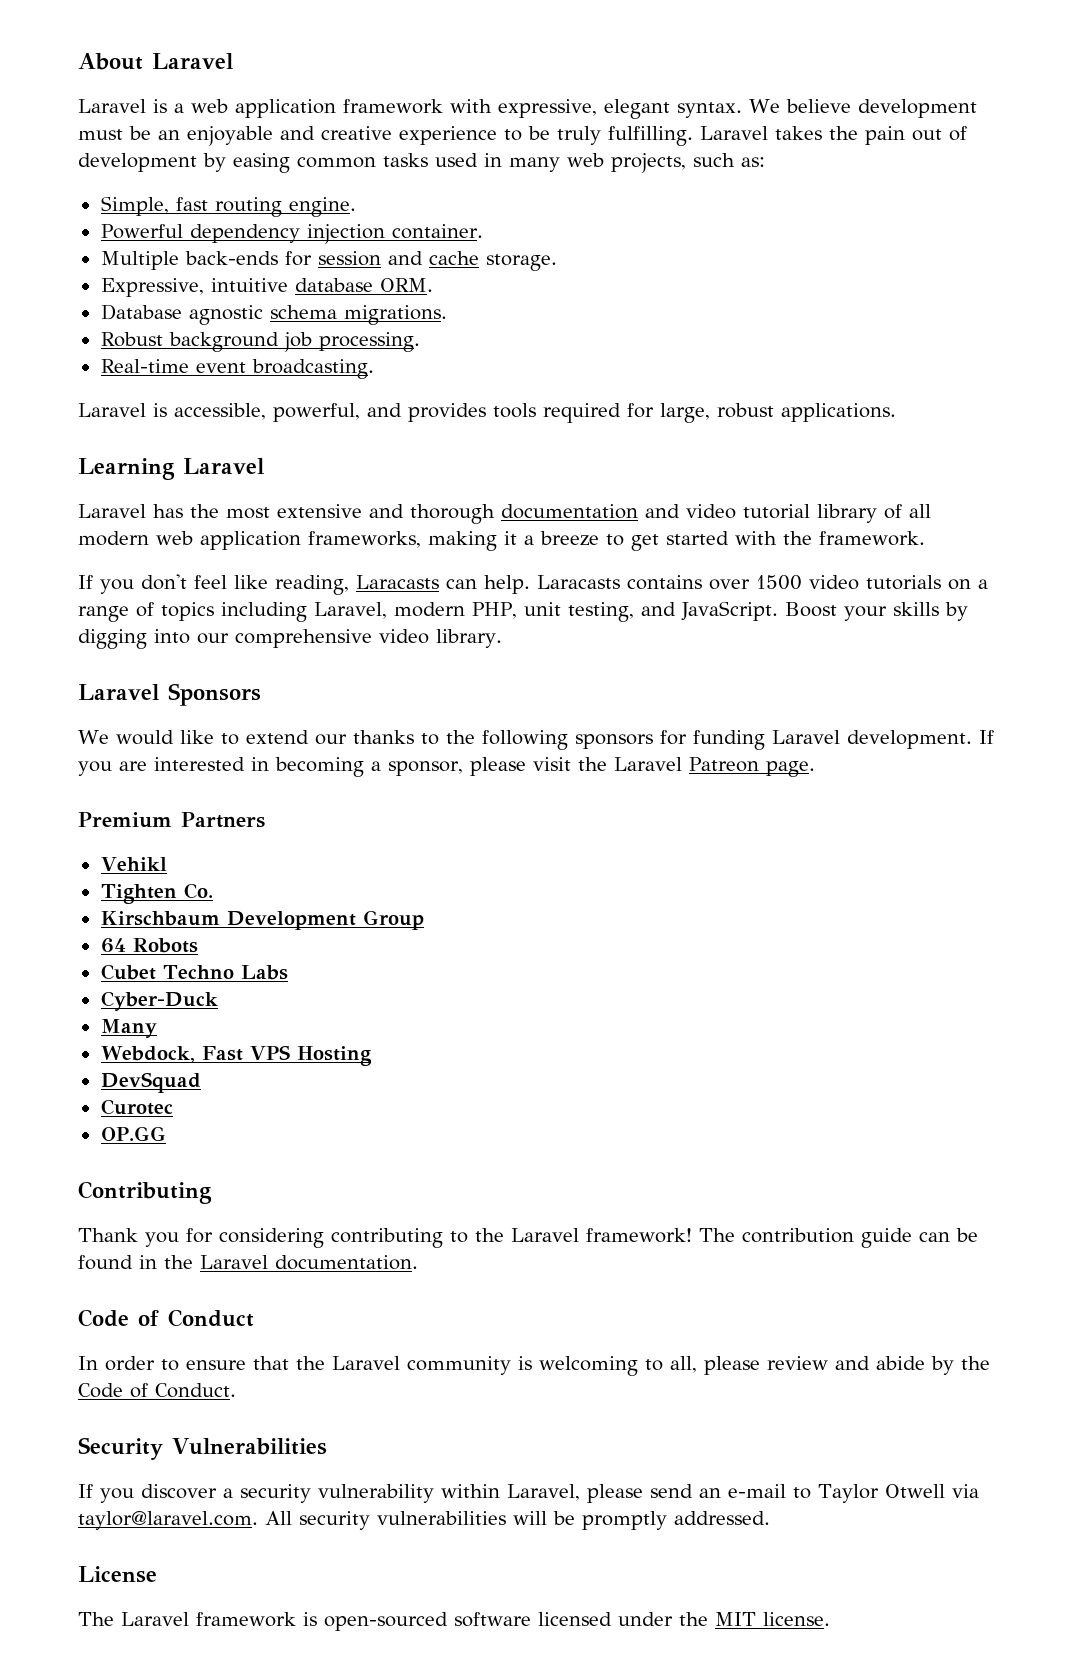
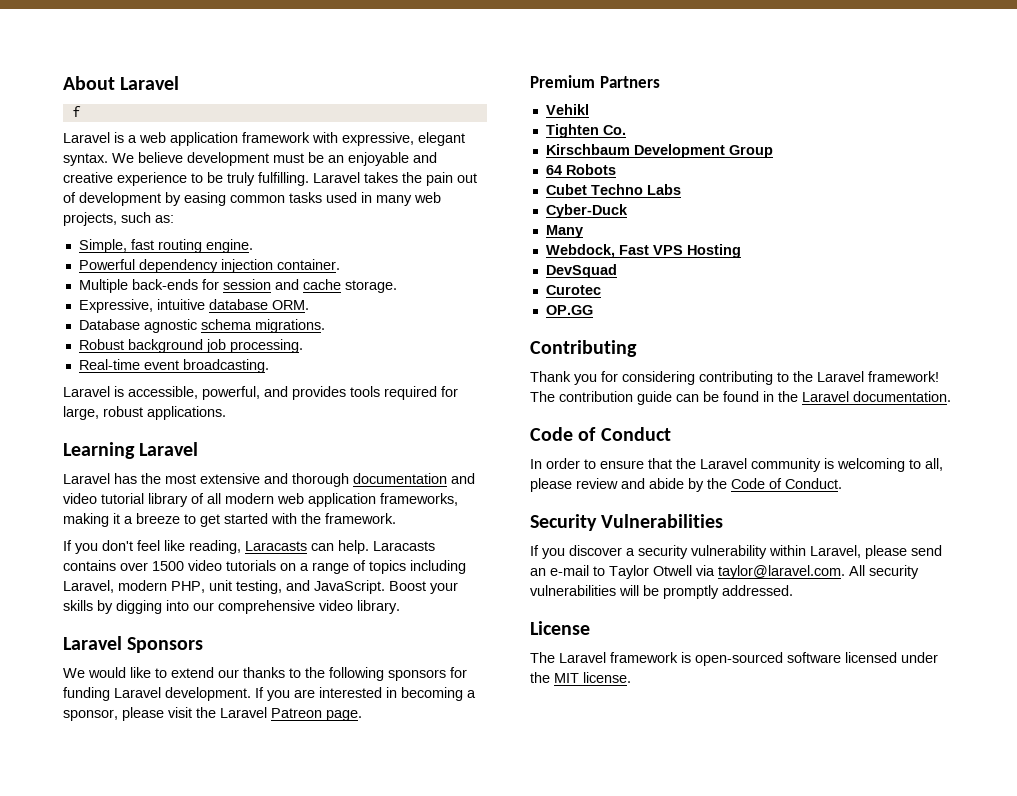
+ f

